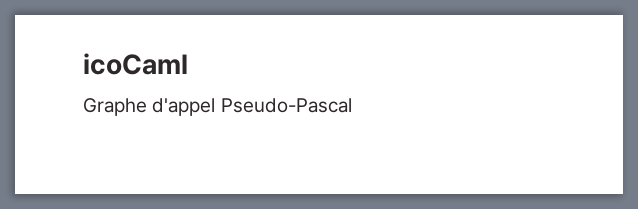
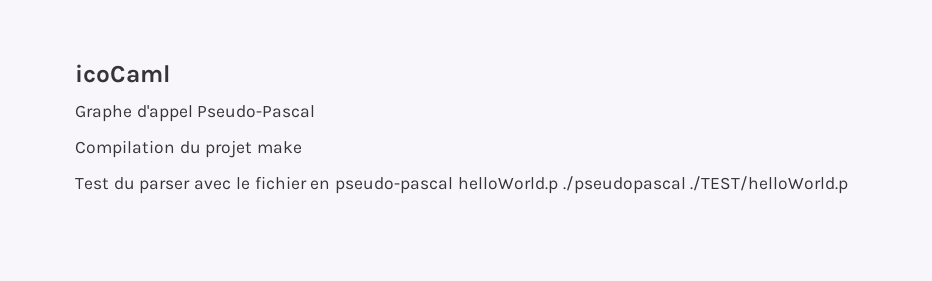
+ Compilation du projet make
+ Test du parser avec le fichier en pseudo-pascal helloWorld.p ./pseudopascal ./TEST/helloWorld.p

